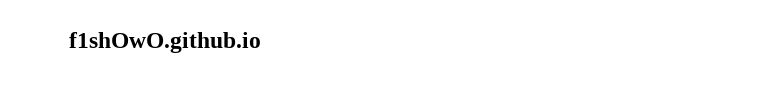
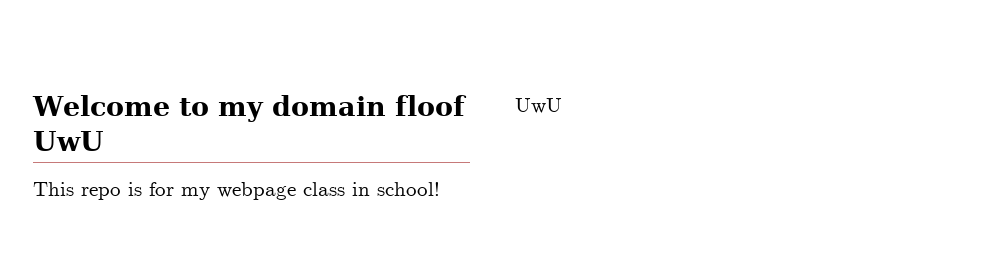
- f1shOwO.github.io
+ Welcome to my domain floof UwU
+ This repo is for my webpage class in school! UwU

